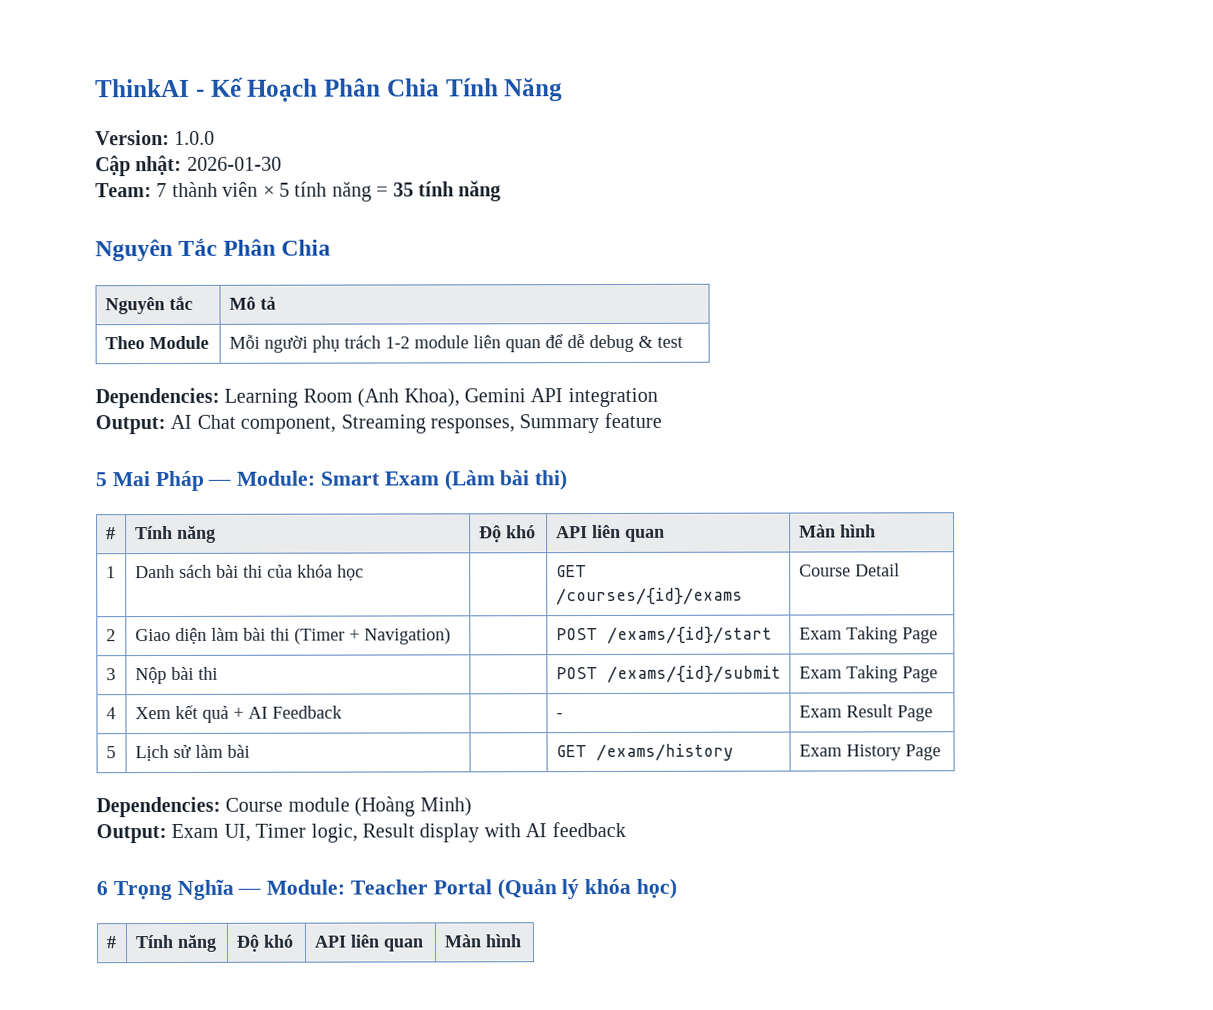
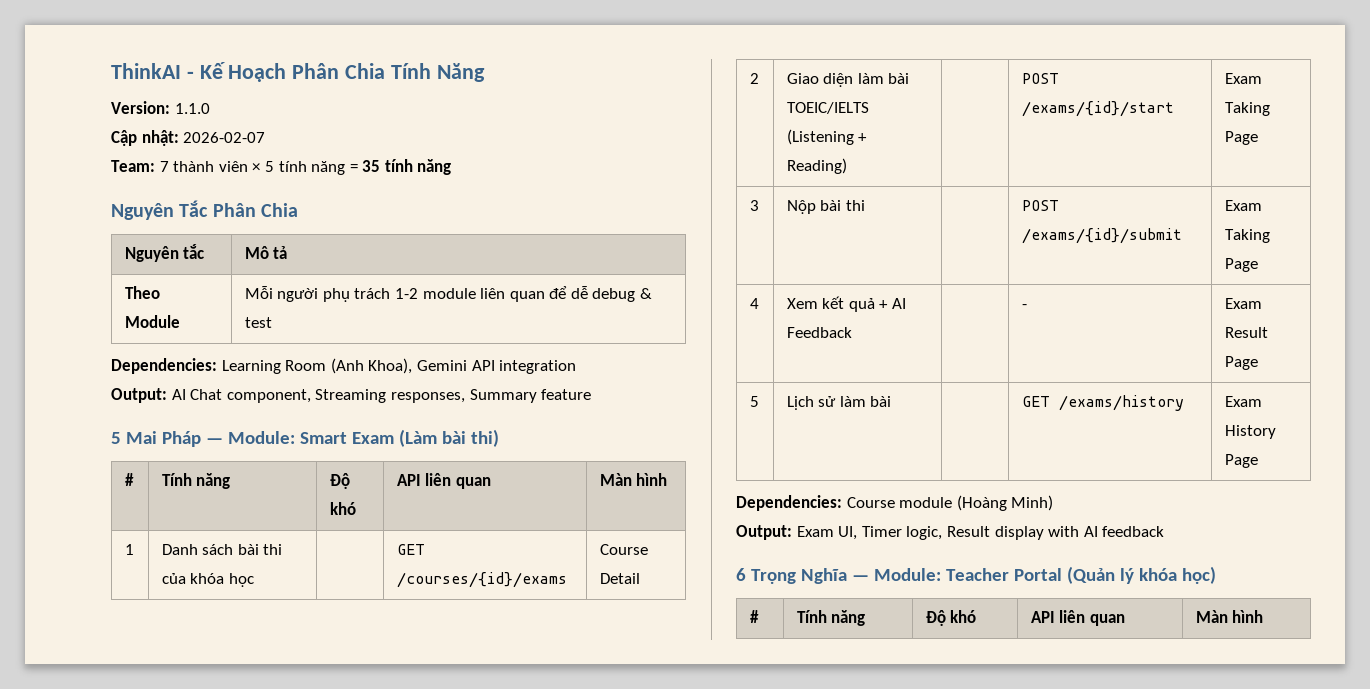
- Version: 1.0.0
+ Version: 1.1.0
- Cập nhật: 2026-01-30
+ Cập nhật: 2026-02-07
- 2 | Giao diện làm bài thi (Timer + Navigation) | | POST /exams/{id}/start | Exam Taking Page
+ 2 | Giao diện làm bài TOEIC/IELTS (Listening + Reading) | | POST /exams/{id}/start | Exam Taking Page

